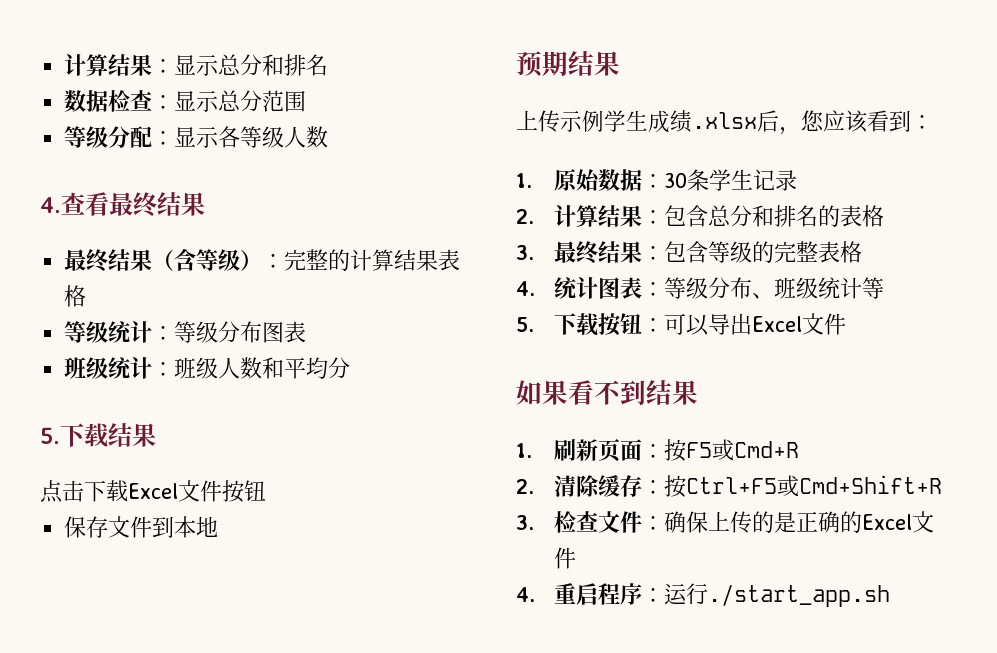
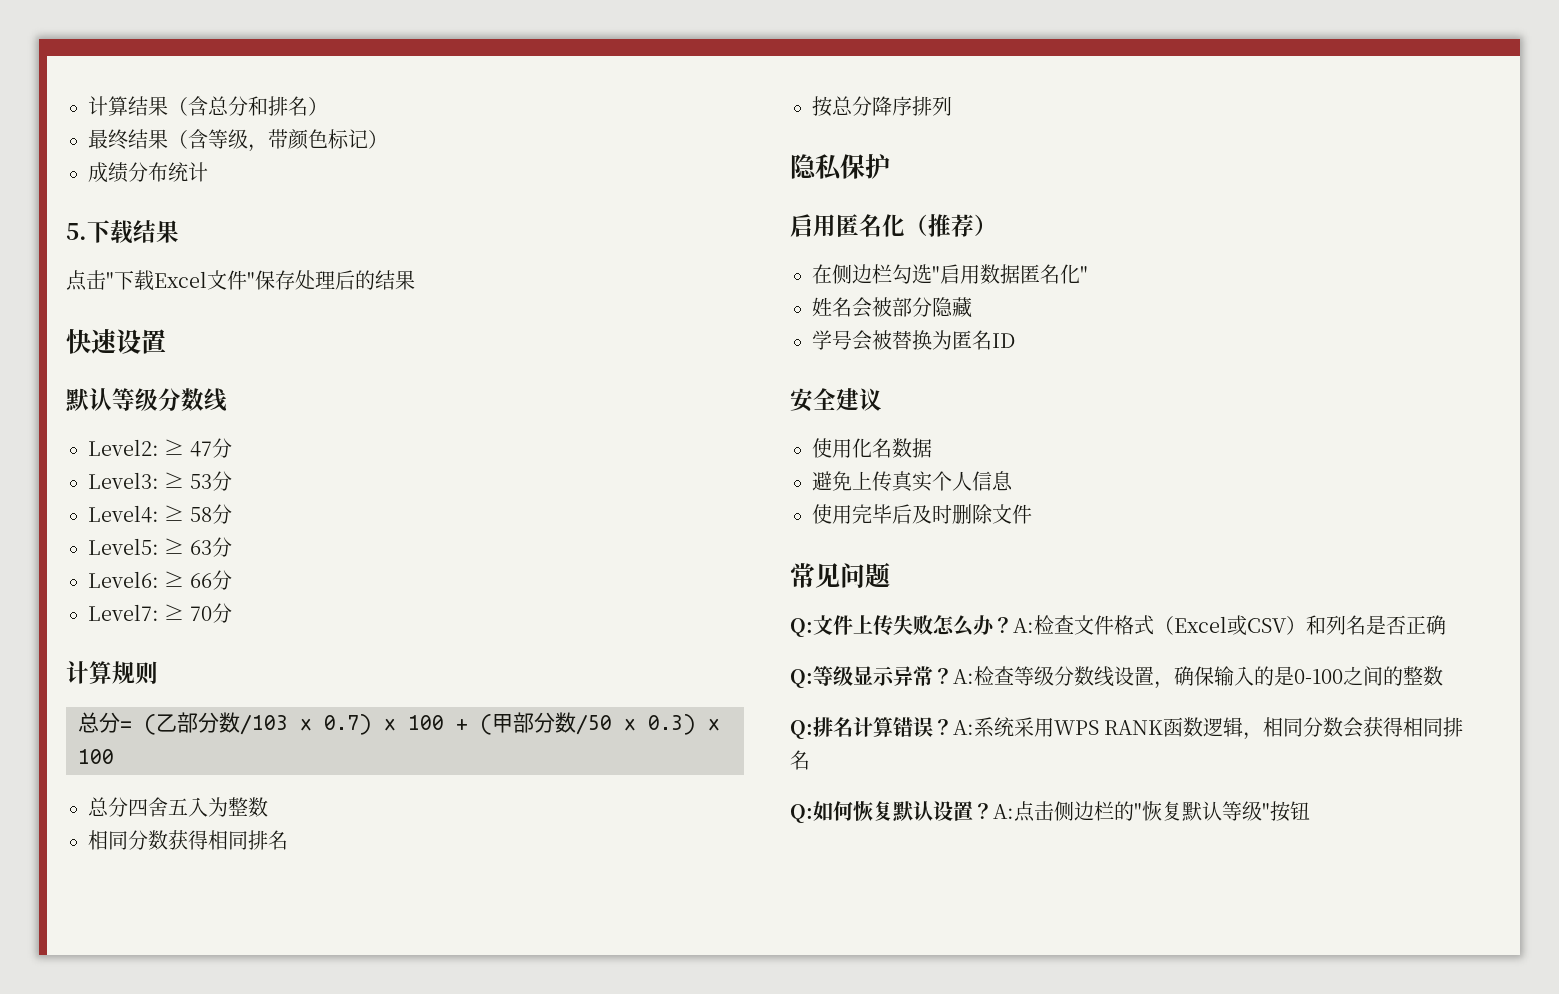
- 计算结果：显示总分和排名
- 数据检查：显示总分范围
- 等级分配：显示各等级人数
- 4.查看最终结果
- 最终结果（含等级）：完整的计算结果表格
- 等级统计：等级分布图表
- 班级统计：班级人数和平均分
+ 计算结果（含总分和排名）
+ 最终结果（含等级，带颜色标记）
+ 成绩分布统计
- 点击下载Excel文件按钮
- 保存文件到本地
- 预期结果
- 上传示例学生成绩.xlsx后，您应该看到：
- 1.原始数据：30条学生记录
- 2.计算结果：包含总分和排名的表格
- 3.最终结果：包含等级的完整表格
- 4.统计图表：等级分布、班级统计等
- 5.下载按钮：可以导出Excel文件
- 如果看不到结果
- 1.刷新页面：按F5或Cmd+R
- 2.清除缓存：按Ctrl+F5或Cmd+Shift+R
- 3.检查文件：确保上传的是正确的Excel文件
- 4.重启程序：运行./start_app.sh
+ 点击"下载Excel文件"保存处理后的结果
+ 快速设置
+ 默认等级分数线
+ Level2: ≥ 47分
+ Level3: ≥ 53分
+ Level4: ≥ 58分
+ Level5: ≥ 63分
+ Level6: ≥ 66分
+ Level7: ≥ 70分
+ 计算规则
+ 总分= (乙部分数/103 × 0.7) × 100 + (甲部分数/50 × 0.3) × 100
+ 总分四舍五入为整数
+ 相同分数获得相同排名
+ 按总分降序排列
+ 隐私保护
+ 启用匿名化（推荐）
+ 在侧边栏勾选"启用数据匿名化"
+ 姓名会被部分隐藏
+ 学号会被替换为匿名ID
+ 安全建议
+ 使用化名数据
+ 避免上传真实个人信息
+ 使用完毕后及时删除文件
+ 常见问题
+ Q:文件上传失败怎么办？A:检查文件格式（Excel或CSV）和列名是否正确
+ Q:等级显示异常？A:检查等级分数线设置，确保输入的是0-100之间的整数
+ Q:排名计算错误？A:系统采用WPS RANK函数逻辑，相同分数会获得相同排名
+ Q:如何恢复默认设置？A:点击侧边栏的"恢复默认等级"按钮

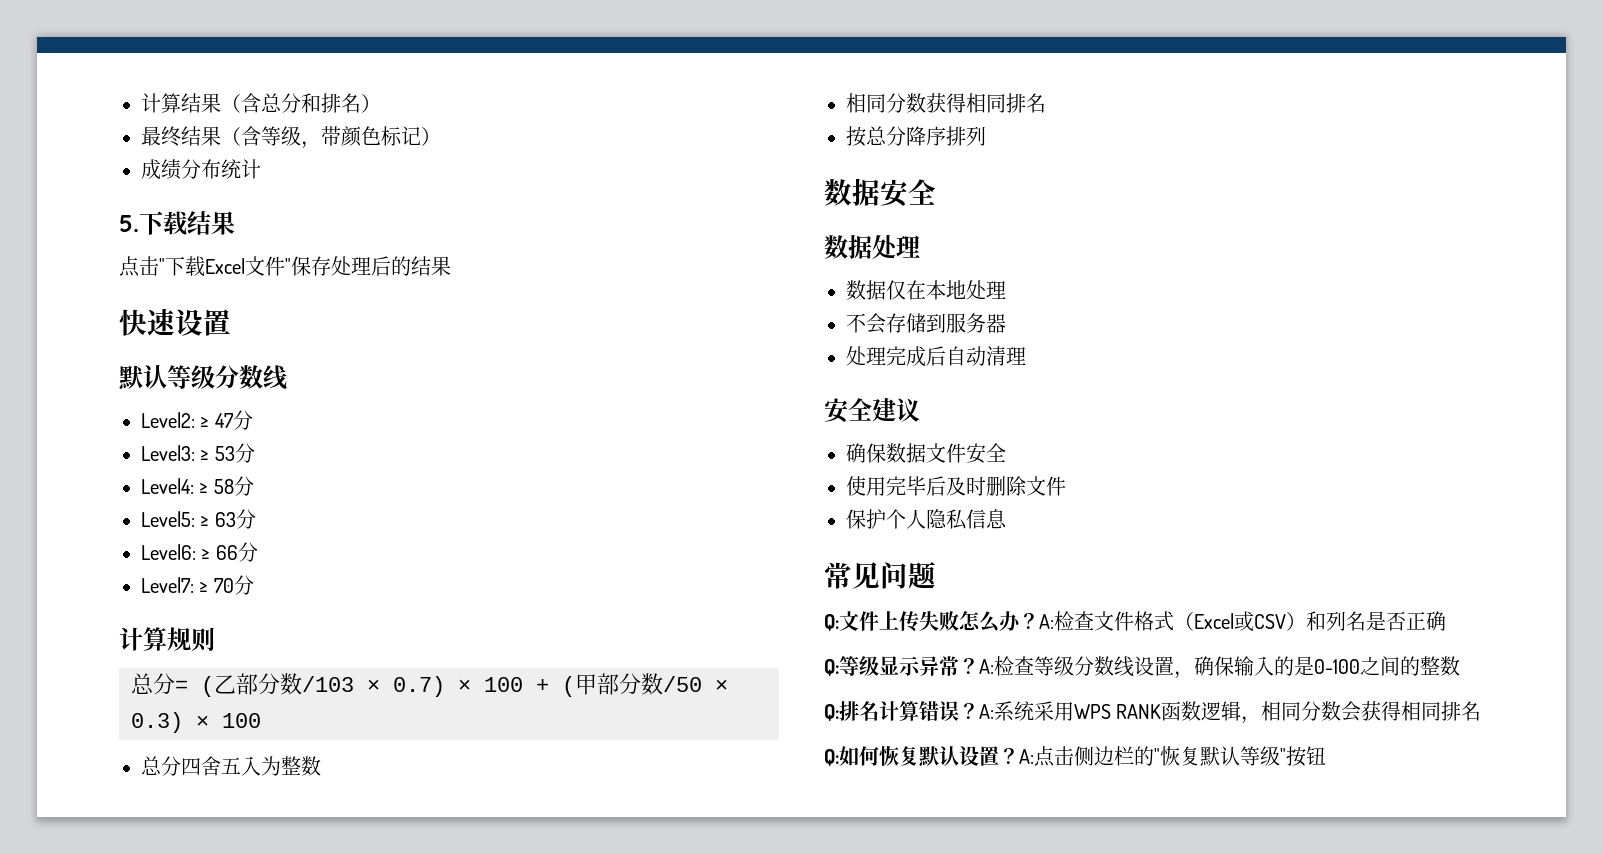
- 隐私保护
- 启用匿名化（推荐）
- 在侧边栏勾选"启用数据匿名化"
- 姓名会被部分隐藏
- 学号会被替换为匿名ID
+ 数据安全
+ 数据处理
+ 数据仅在本地处理
+ 不会存储到服务器
+ 处理完成后自动清理
- 使用化名数据
- 避免上传真实个人信息
+ 确保数据文件安全
+ 保护个人隐私信息

